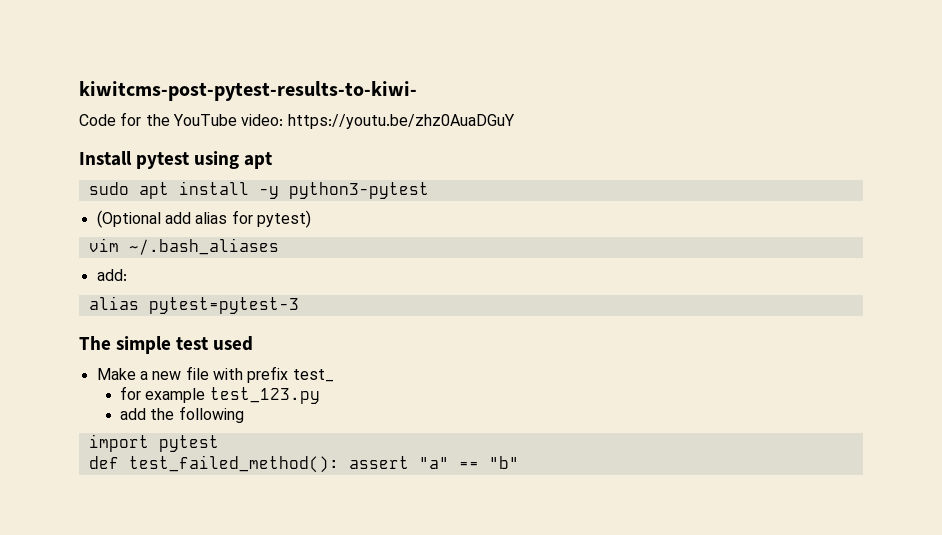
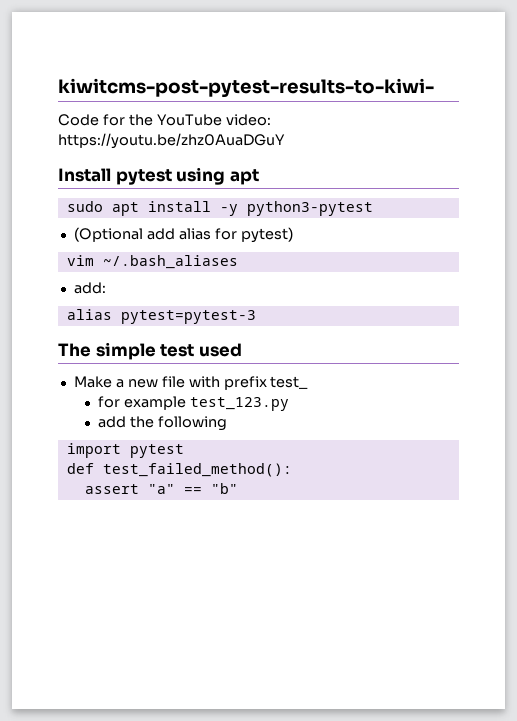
- def test_failed_method(): assert "a" == "b"
+ def test_failed_method():
+ assert "a" == "b"

